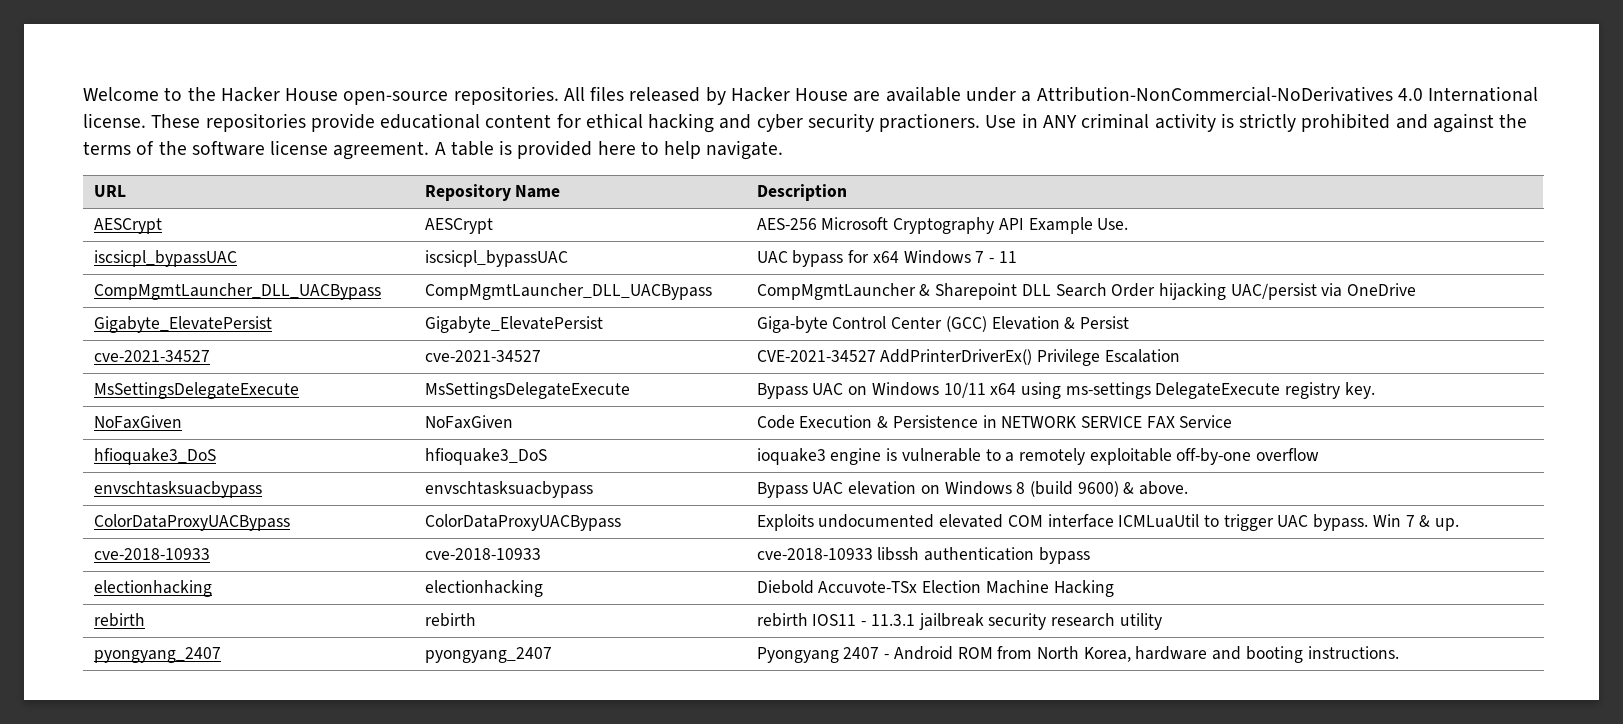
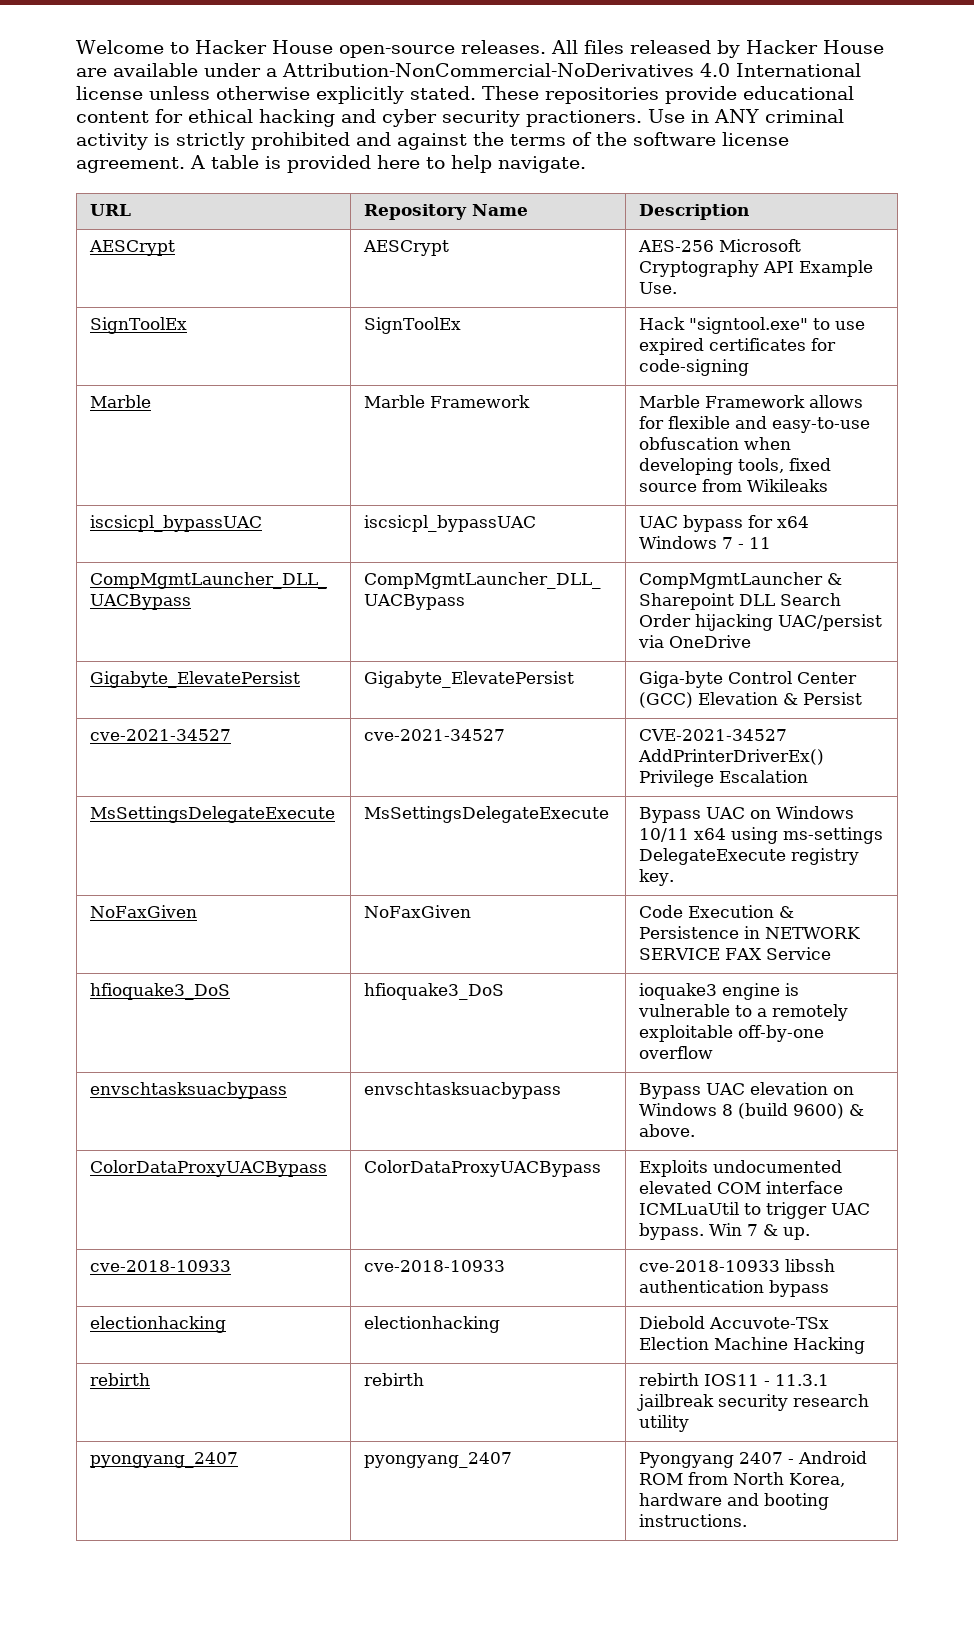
- Welcome to the Hacker House open-source repositories.
+ Welcome to Hacker House open-source releases.
- All files released by Hacker House are available under a Attribution-NonCommercial-NoDerivatives 4.0 International license.
+ All files released by Hacker House are available under a Attribution-NonCommercial-NoDerivatives 4.0 International license unless otherwise explicitly stated.
+ SignToolEx | SignToolEx | Hack "signtool.exe" to use expired certificates for code-signing
+ Marble | Marble Framework | Marble Framework allows for flexible and easy-to-use obfuscation when developing tools, fixed source from Wikileaks

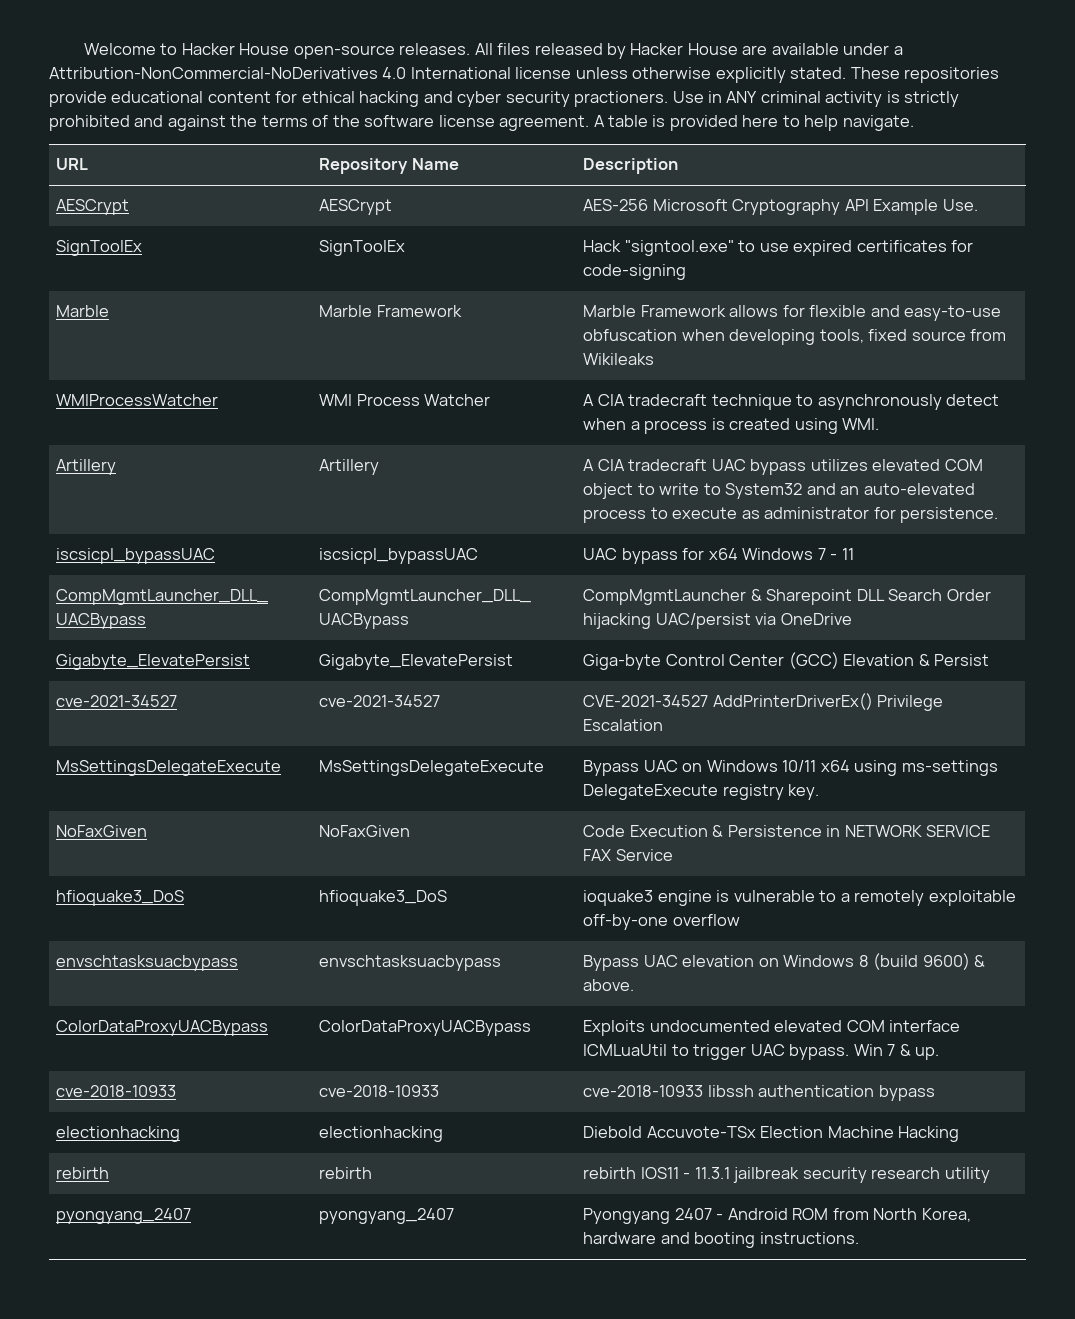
+ WMIProcessWatcher | WMI Process Watcher | A CIA tradecraft technique to asynchronously detect when a process is created using WMI.
+ Artillery | Artillery | A CIA tradecraft UAC bypass utilizes elevated COM object to write to System32 and an auto-elevated process to execute as administrator for persistence.

